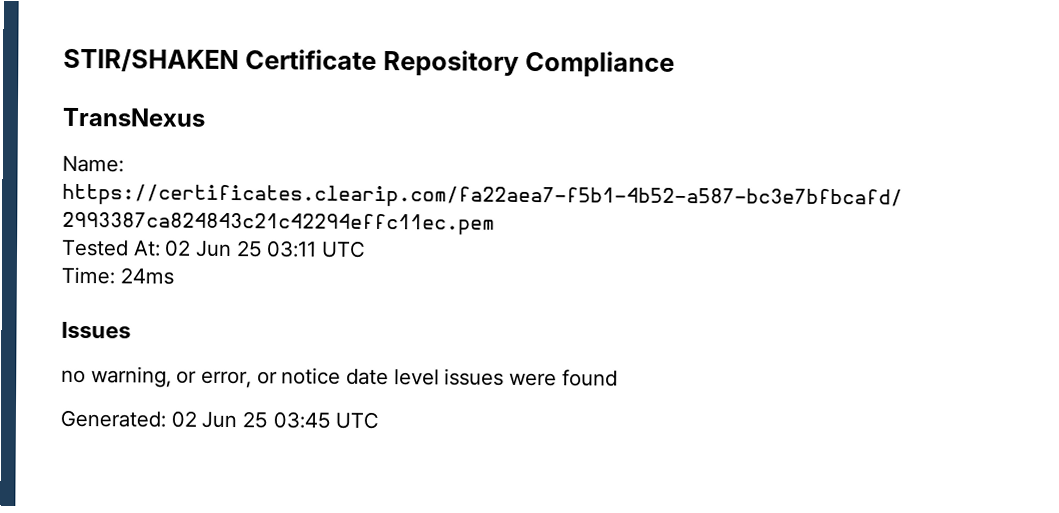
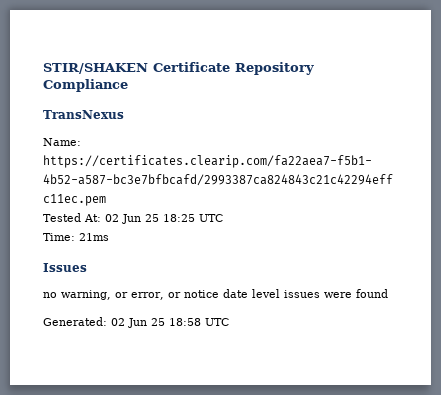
- Tested At: 02 Jun 25 03:11 UTC
+ Tested At: 02 Jun 25 18:25 UTC
- Time: 24ms
+ Time: 21ms
- Generated: 02 Jun 25 03:45 UTC
+ Generated: 02 Jun 25 18:58 UTC

